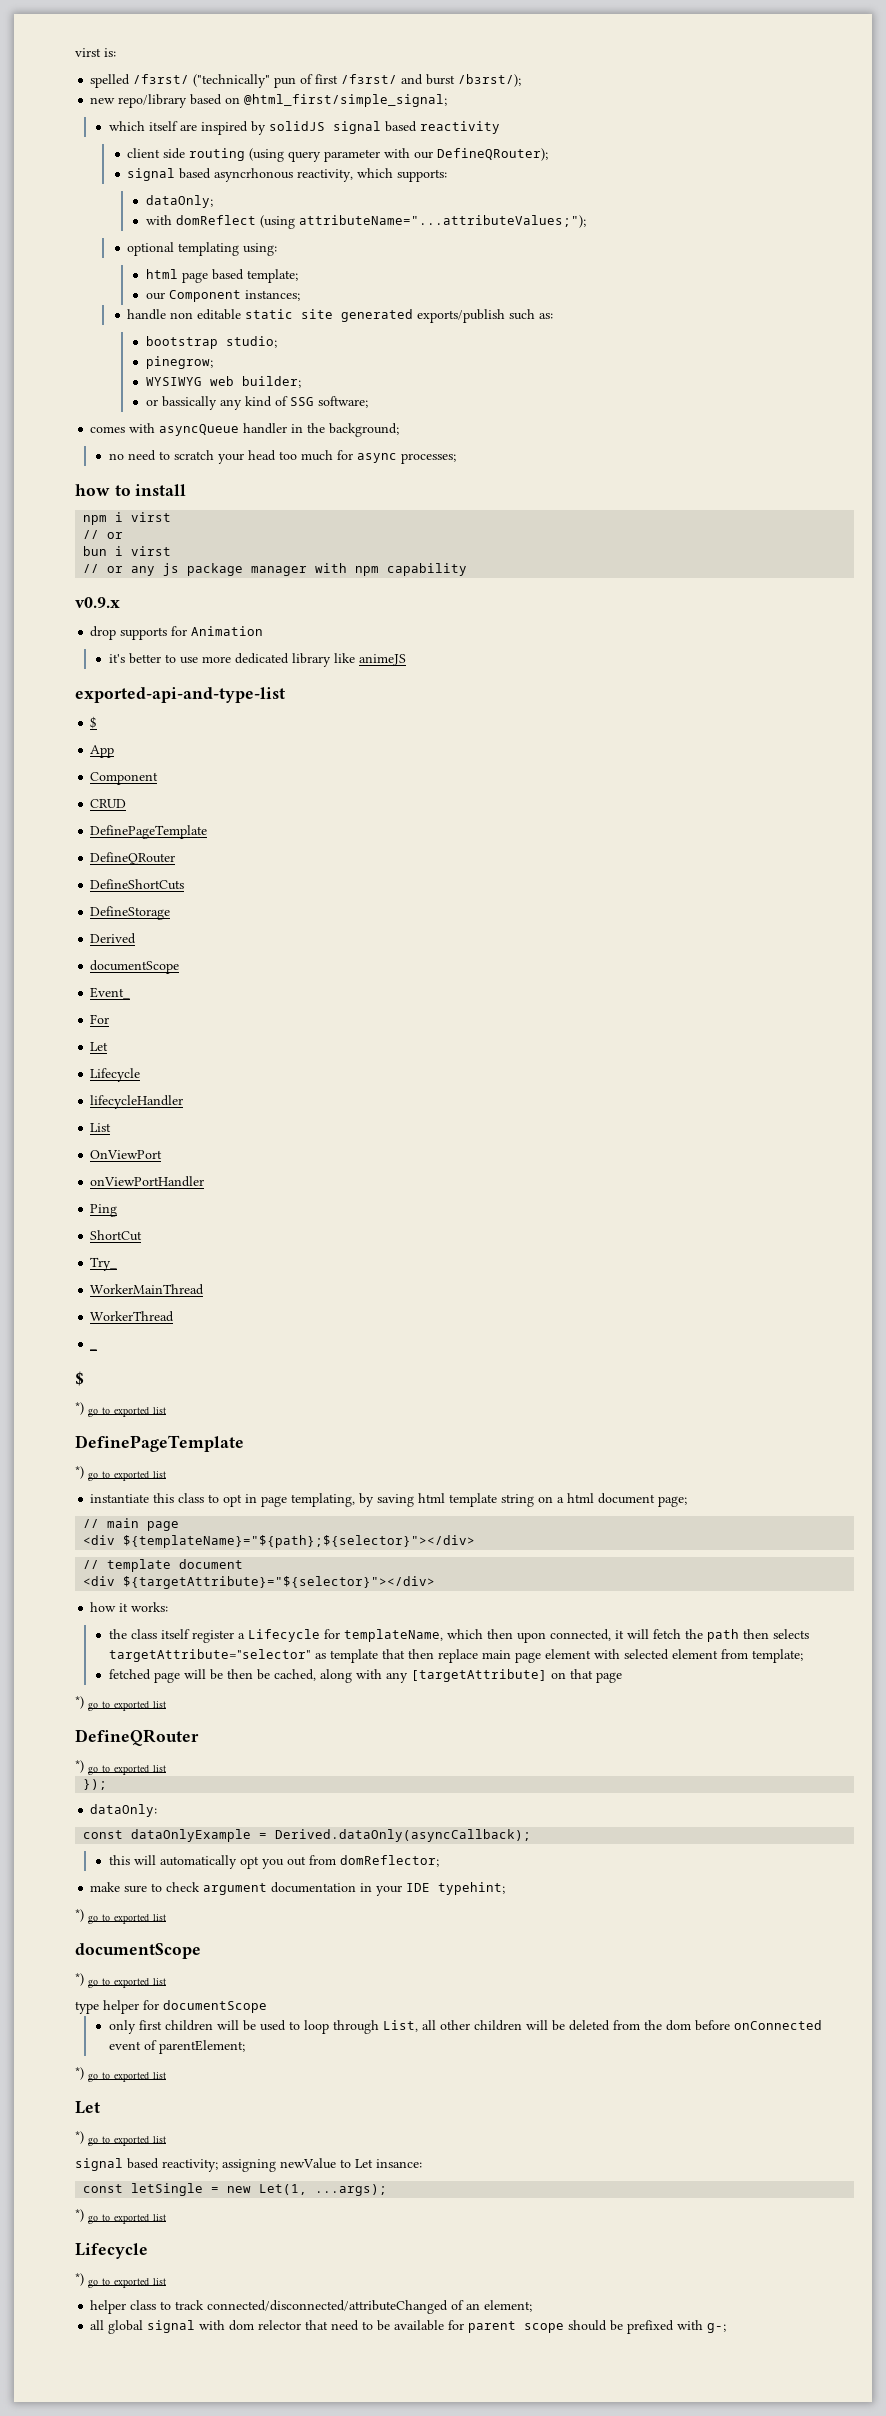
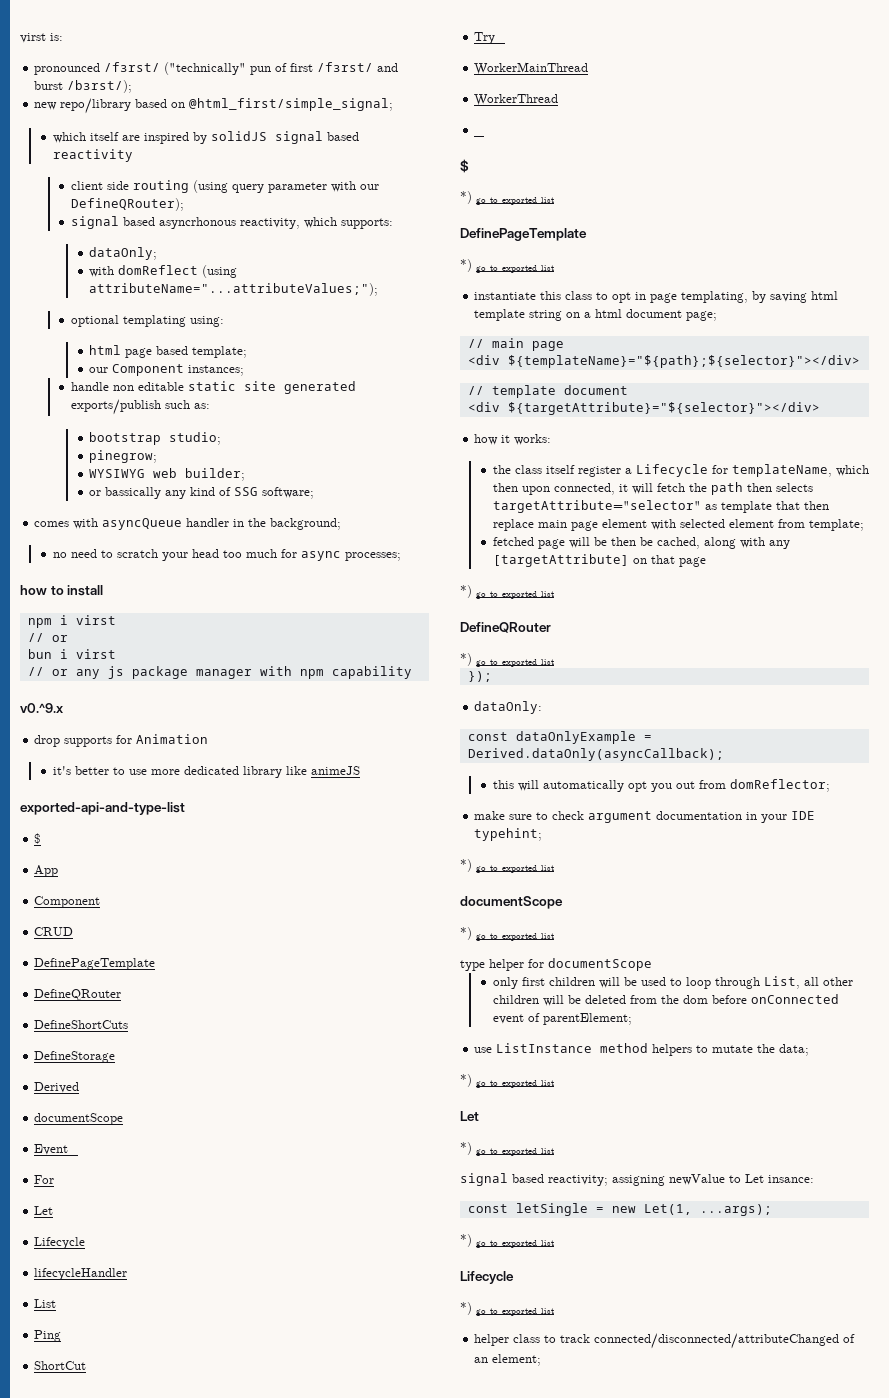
- spelled /fɜrst/ ("technically" pun of first /fɜrst/ and burst /bɜrst/);
+ pronounced /fɜrst/ ("technically" pun of first /fɜrst/ and burst /bɜrst/);
- v0.9.x
+ v0.^9.x
- OnViewPort
- onViewPortHandler
+ use ListInstance method helpers to mutate the data;
- all global signal with dom relector that need to be available for parent scope should be prefixed with g-;

